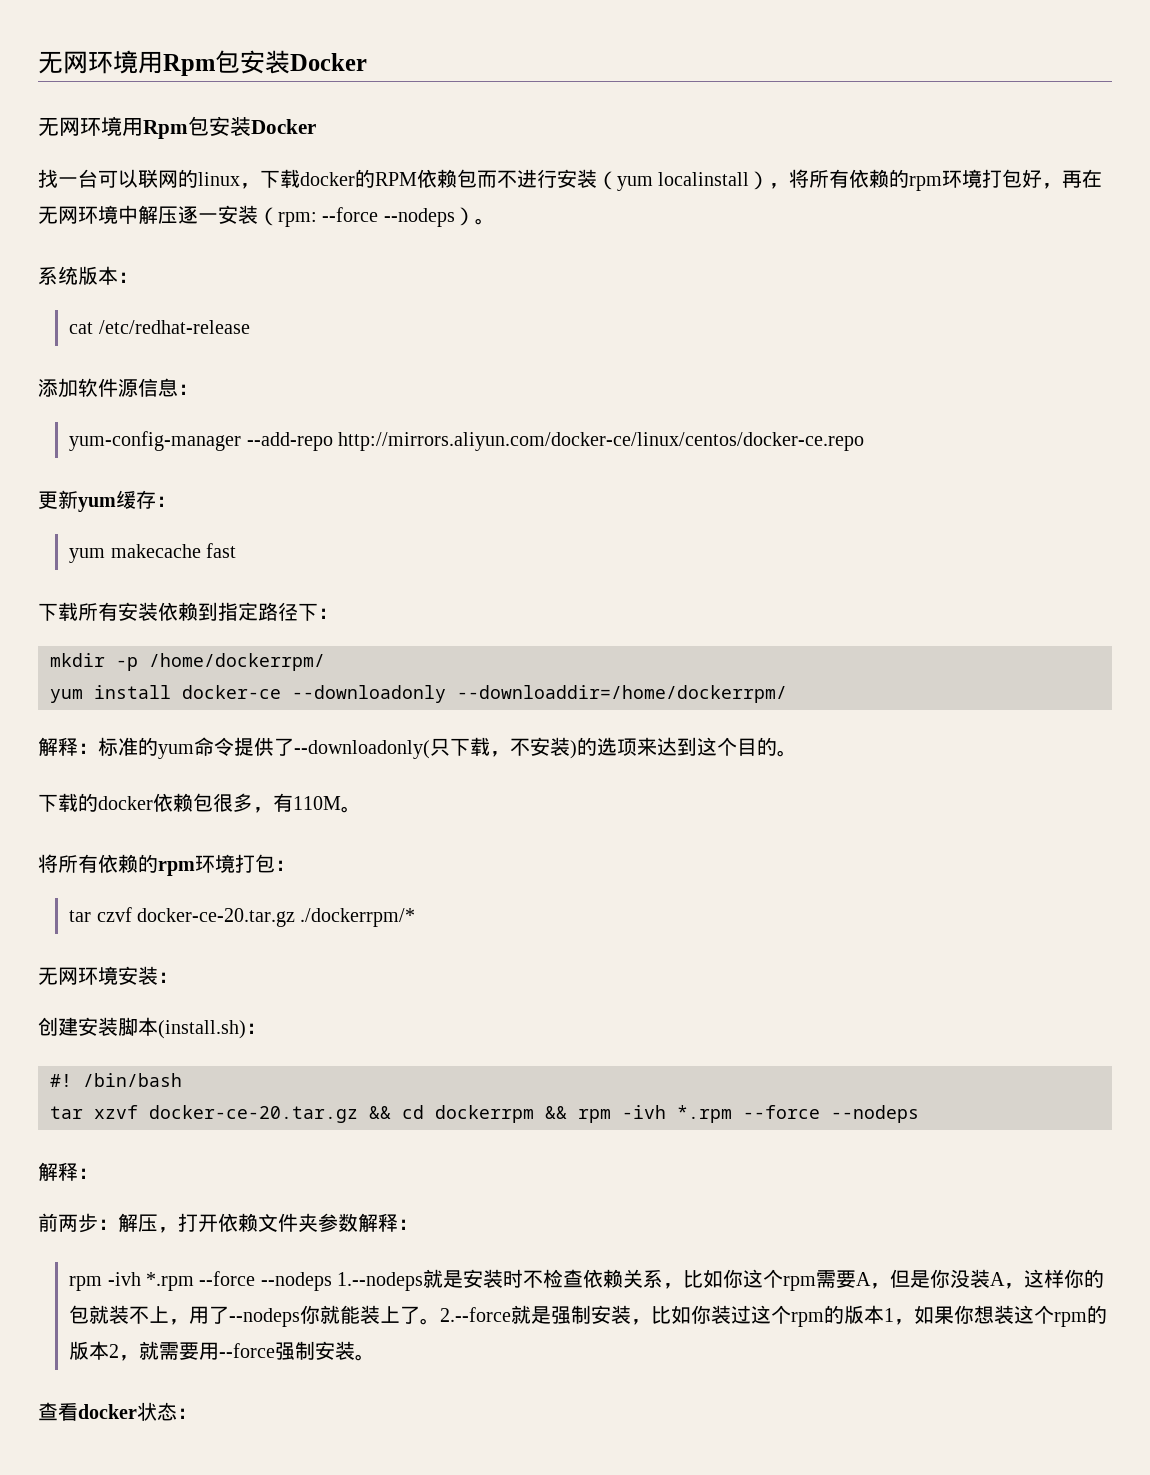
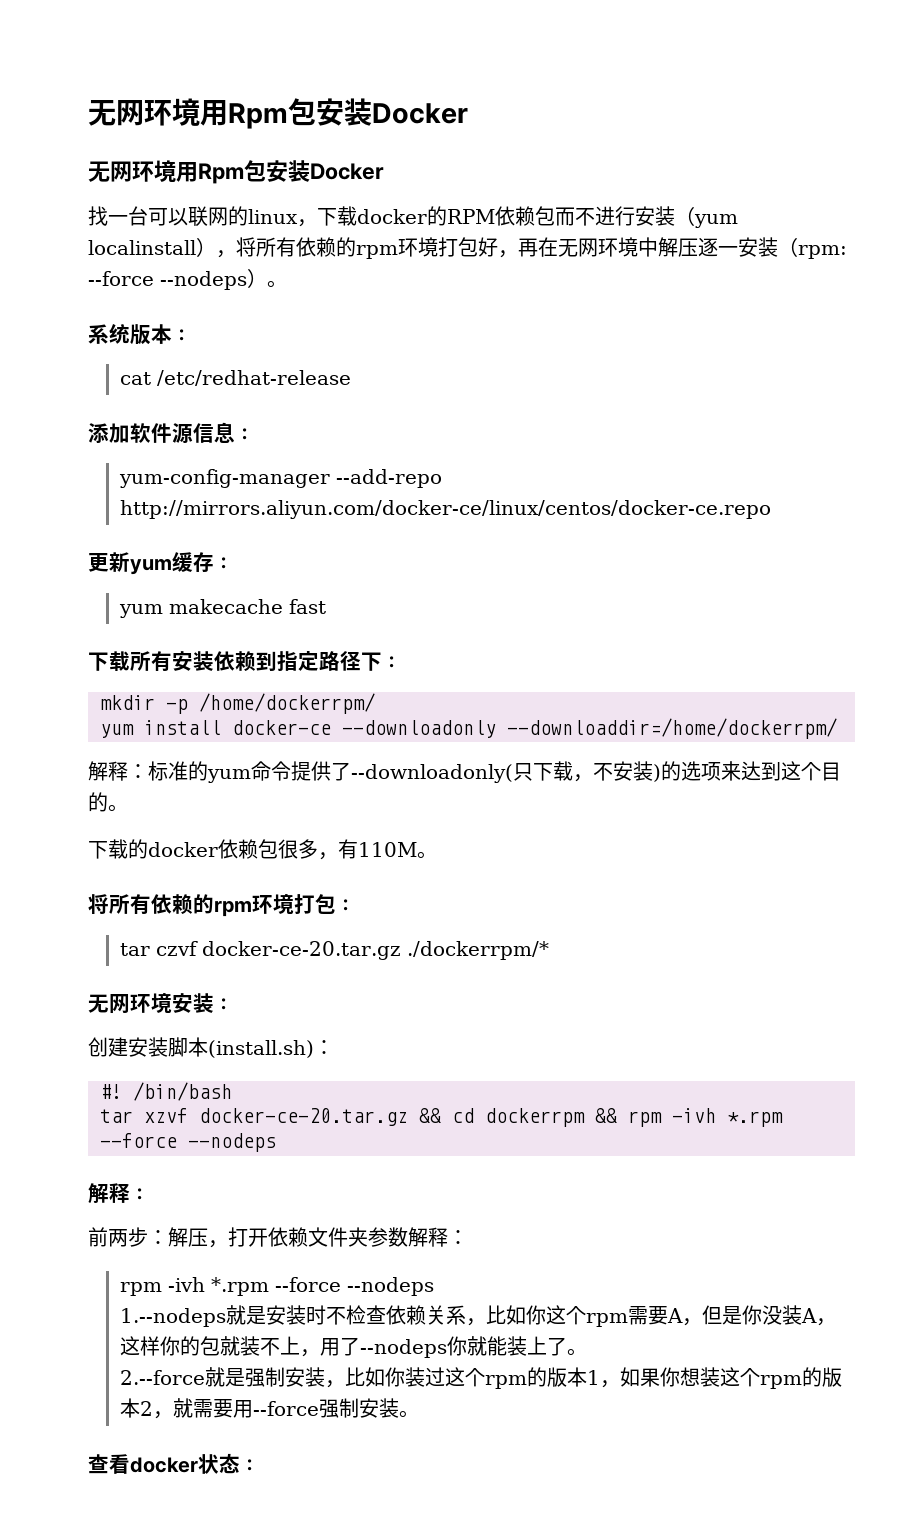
  解压，打开依赖文件夹参数解释：
- rpm -ivh *.rpm --force --nodeps 1.--nodeps就是安装时不检查依赖关系，比如你这个rpm需要A，但是你没装A，这样你的包就装不上，用了--nodeps你就能装上了。2.--force就是强制安装，比如你装过这个rpm的版本1，如果你想装这个rpm的版本2，就需要用--force强制安装。
+ rpm -ivh *.rpm --force --nodeps
+ 1.--nodeps就是安装时不检查依赖关系，比如你这个rpm需要A，但是你没装A，这样你的包就装不上，用了--nodeps你就能装上了。
+ 2.--force就是强制安装，比如你装过这个rpm的版本1，如果你想装这个rpm的版本2，就需要用--force强制安装。

